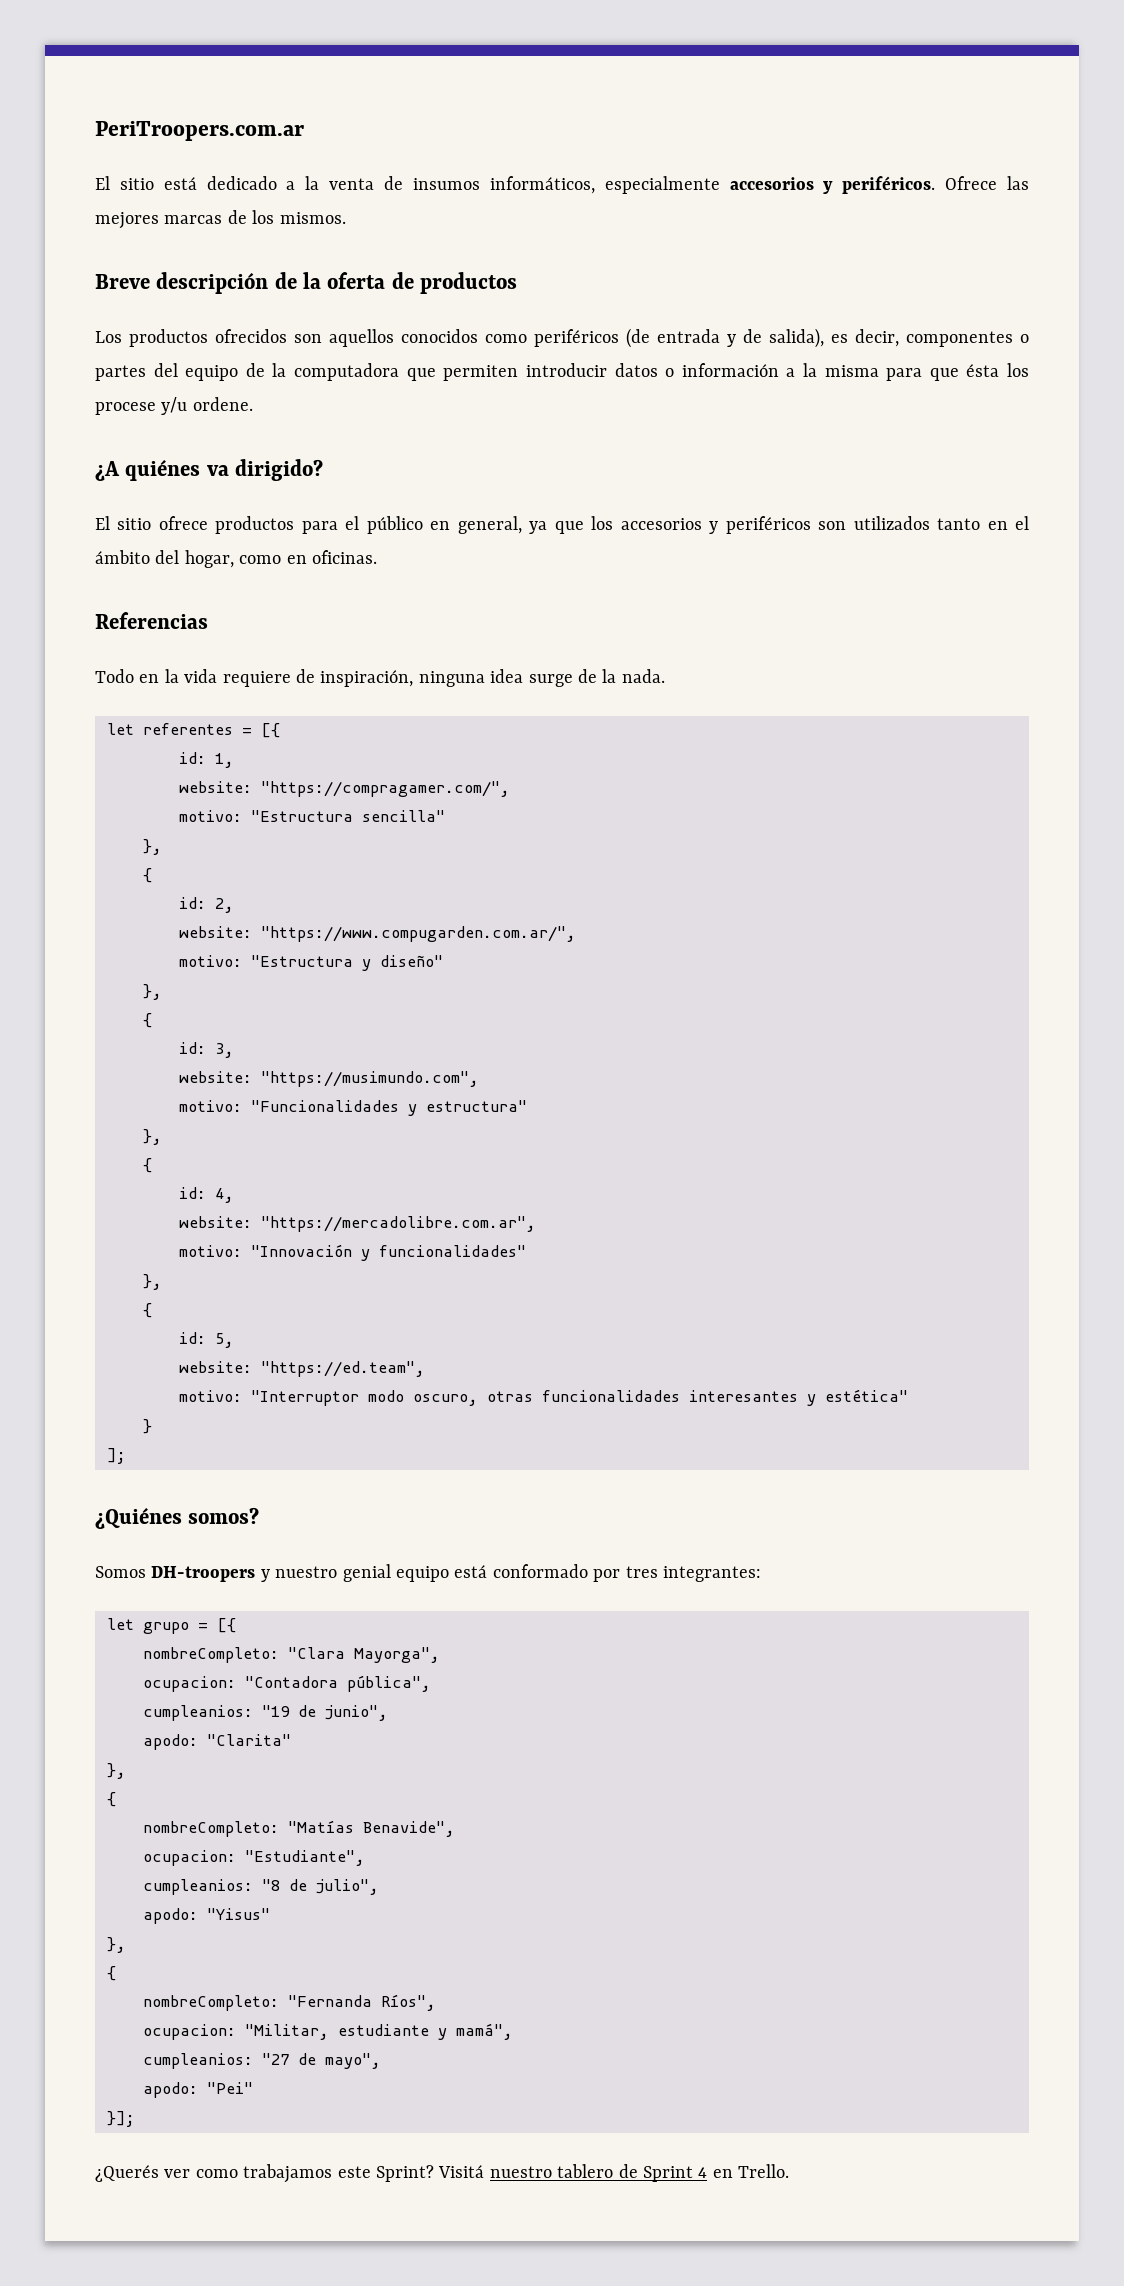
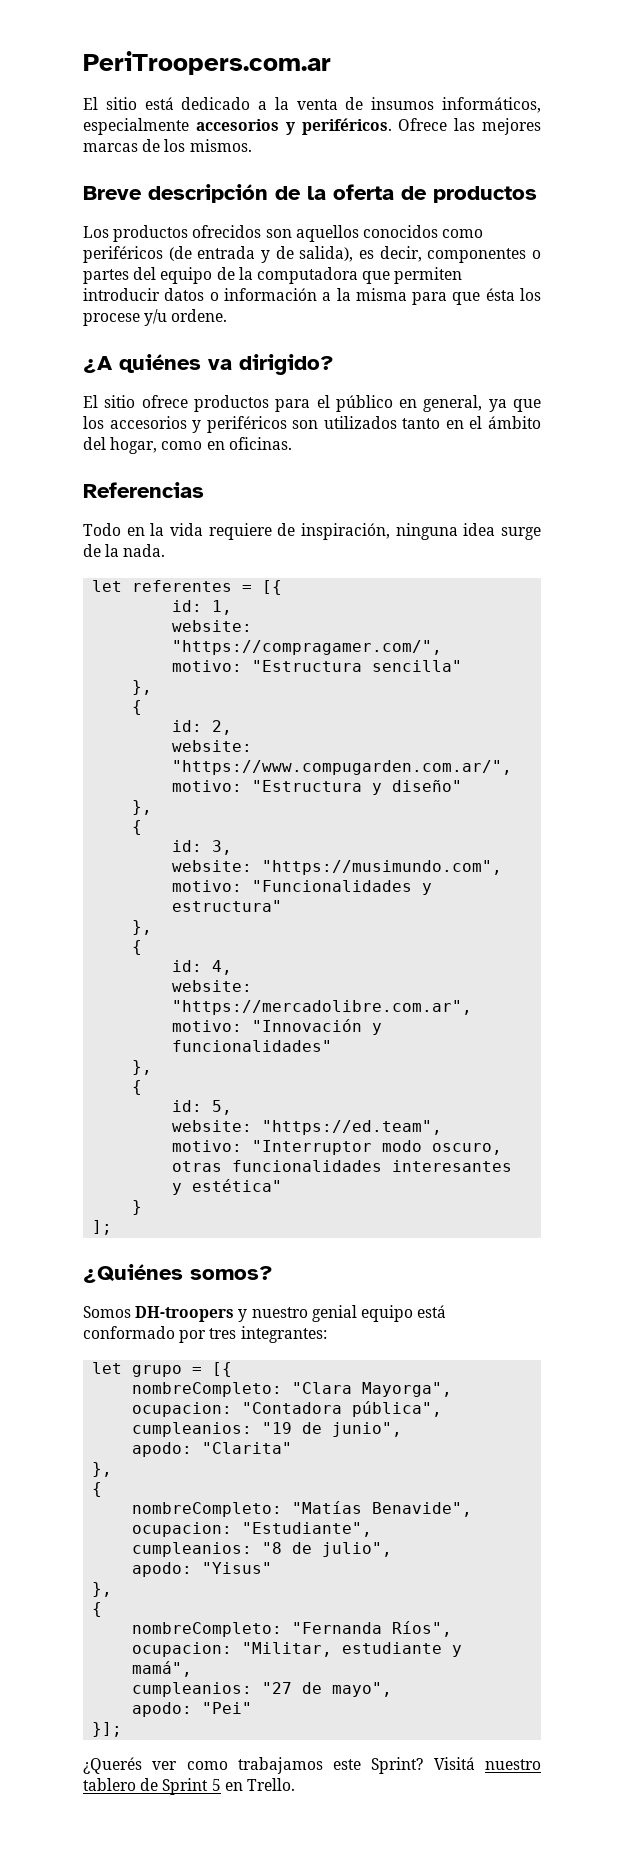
- Visitá nuestro tablero de Sprint 4 en Trello.
+ Visitá nuestro tablero de Sprint 5 en Trello.

